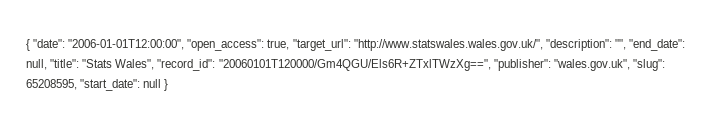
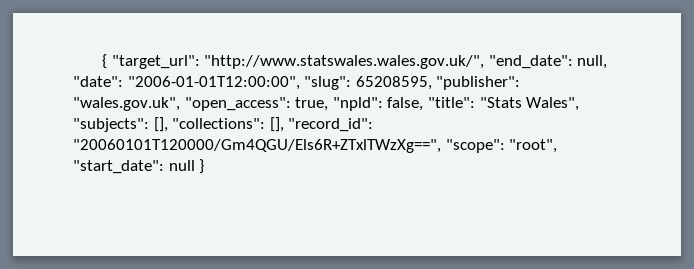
- { "date": "2006-01-01T12:00:00", "open_access": true, "target_url": "http://www.statswales.wales.gov.uk/", "description": "", "end_date": null, "title": "Stats Wales", "record_id": "20060101T120000/Gm4QGU/Els6R+ZTxlTWzXg==", "publisher": "wales.gov.uk", "slug": 65208595, "start_date": null }
+ { "target_url": "http://www.statswales.wales.gov.uk/", "end_date": null, "date": "2006-01-01T12:00:00", "slug": 65208595, "publisher": "wales.gov.uk", "open_access": true, "npld": false, "title": "Stats Wales", "subjects": [], "collections": [], "record_id": "20060101T120000/Gm4QGU/Els6R+ZTxlTWzXg==", "scope": "root", "start_date": null }

